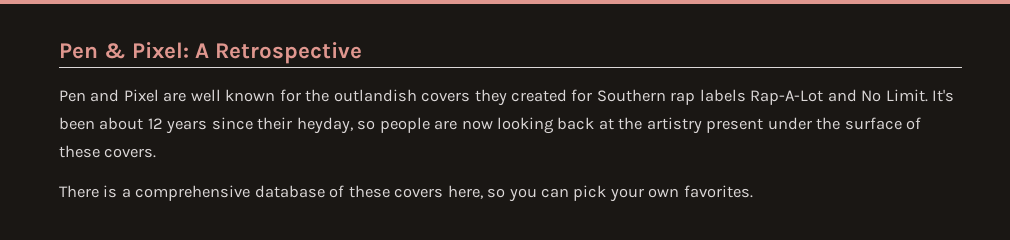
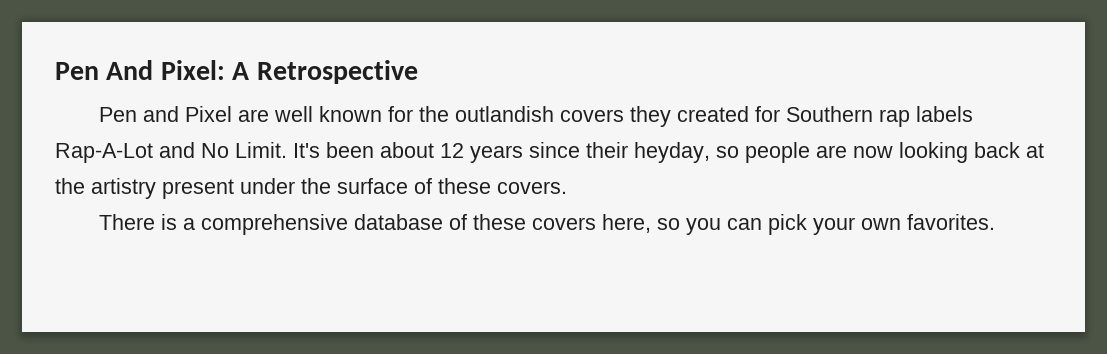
- Pen & Pixel: A Retrospective
+ Pen And Pixel: A Retrospective

